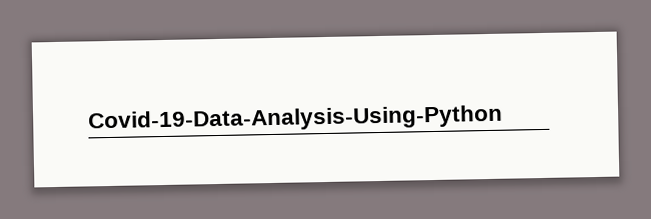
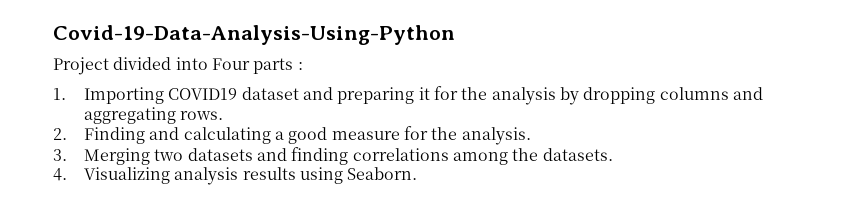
+ Project divided into Four parts :
+ 1. Importing COVID19 dataset and preparing it for the analysis by dropping columns and aggregating rows.
+ 2. Finding and calculating a good measure for the analysis.
+ 3. Merging two datasets and finding correlations among the datasets.
+ 4. Visualizing analysis results using Seaborn.

